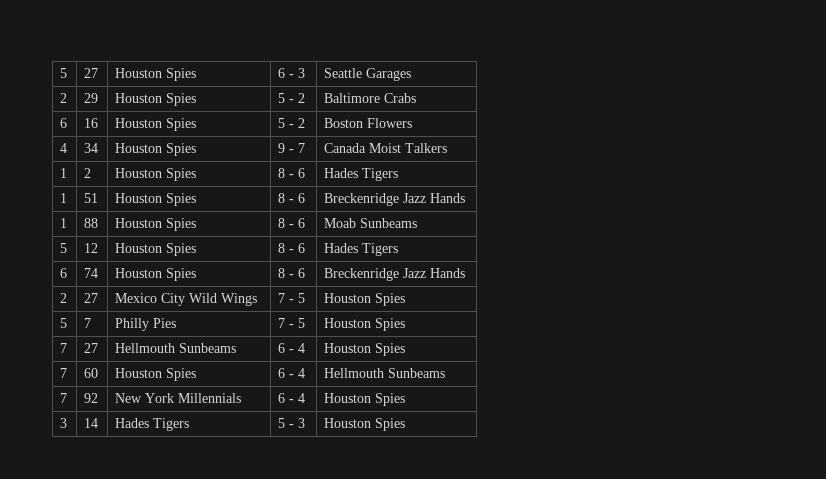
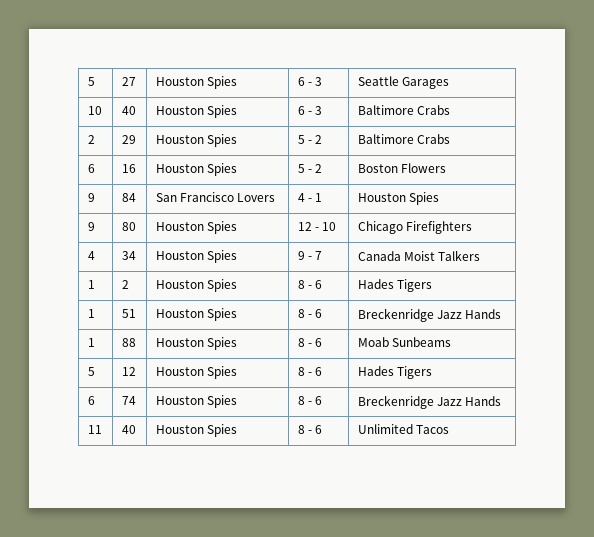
+ 10 | 40 | Houston Spies | 6 - 3 | Baltimore Crabs
+ 9 | 84 | San Francisco Lovers | 4 - 1 | Houston Spies
+ 9 | 80 | Houston Spies | 12 - 10 | Chicago Firefighters
- 2 | 27 | Mexico City Wild Wings | 7 - 5 | Houston Spies
- 5 | 7 | Philly Pies | 7 - 5 | Houston Spies
- 7 | 27 | Hellmouth Sunbeams | 6 - 4 | Houston Spies
- 7 | 60 | Houston Spies | 6 - 4 | Hellmouth Sunbeams
- 7 | 92 | New York Millennials | 6 - 4 | Houston Spies
- 3 | 14 | Hades Tigers | 5 - 3 | Houston Spies
+ 11 | 40 | Houston Spies | 8 - 6 | Unlimited Tacos

